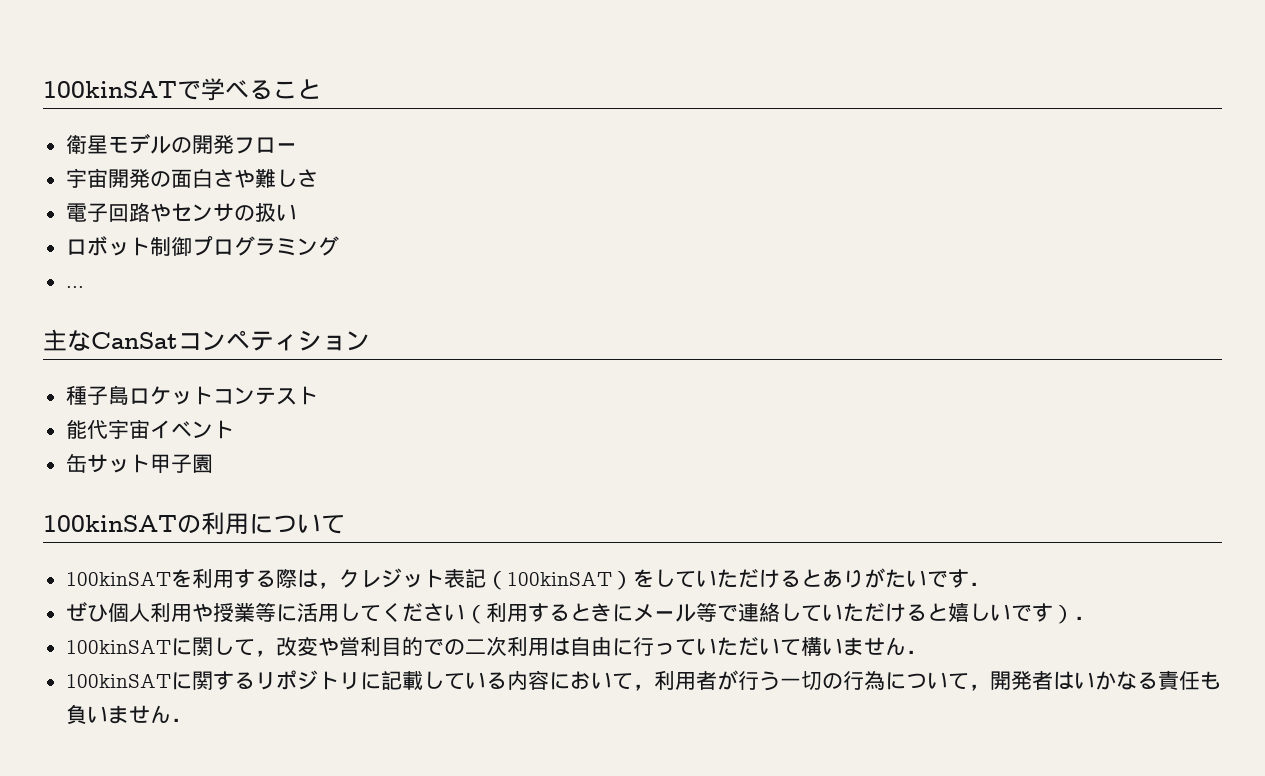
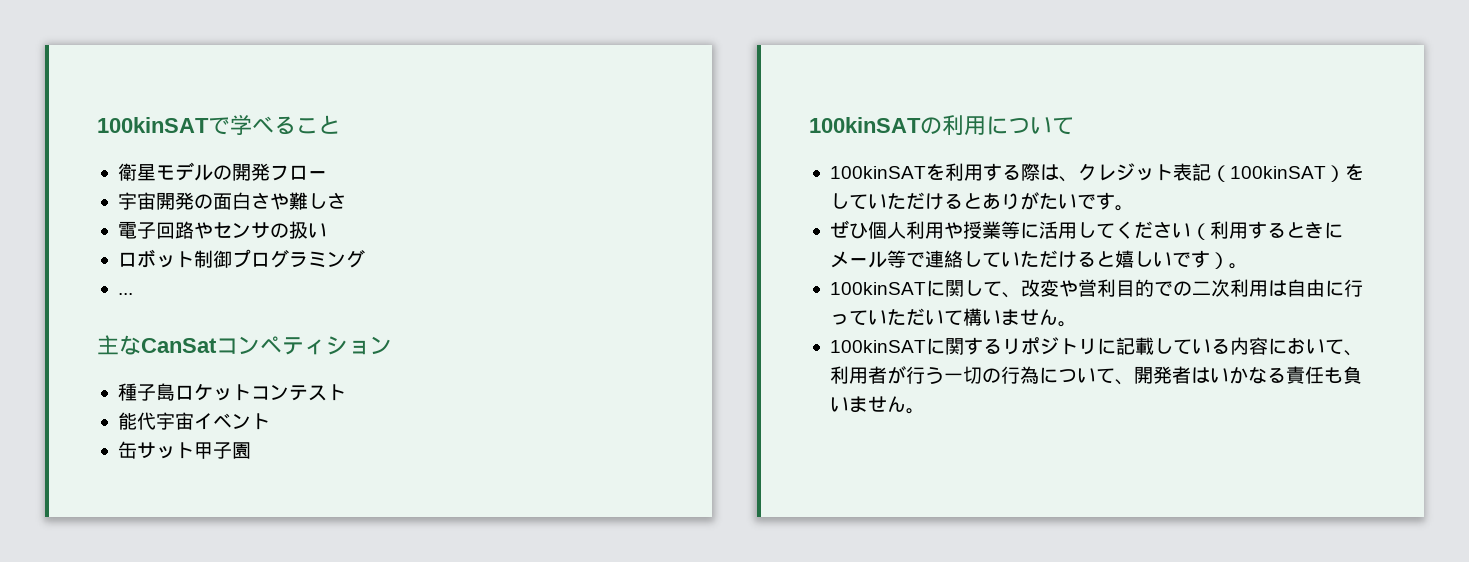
- 100kinSATを利用する際は，クレジット表記（100kinSAT）をしていただけるとありがたいです．
+ 100kinSATを利用する際は、クレジット表記（100kinSAT）をしていただけるとありがたいです。
- ぜひ個人利用や授業等に活用してください（利用するときにメール等で連絡していただけると嬉しいです）．
+ ぜひ個人利用や授業等に活用してください（利用するときにメール等で連絡していただけると嬉しいです）。
- 100kinSATに関して，改変や営利目的での二次利用は自由に行っていただいて構いません．
+ 100kinSATに関して、改変や営利目的での二次利用は自由に行っていただいて構いません。
- 100kinSATに関するリポジトリに記載している内容において，利用者が行う一切の行為について，開発者はいかなる責任も負いません．
+ 100kinSATに関するリポジトリに記載している内容において、利用者が行う一切の行為について、開発者はいかなる責任も負いません。

